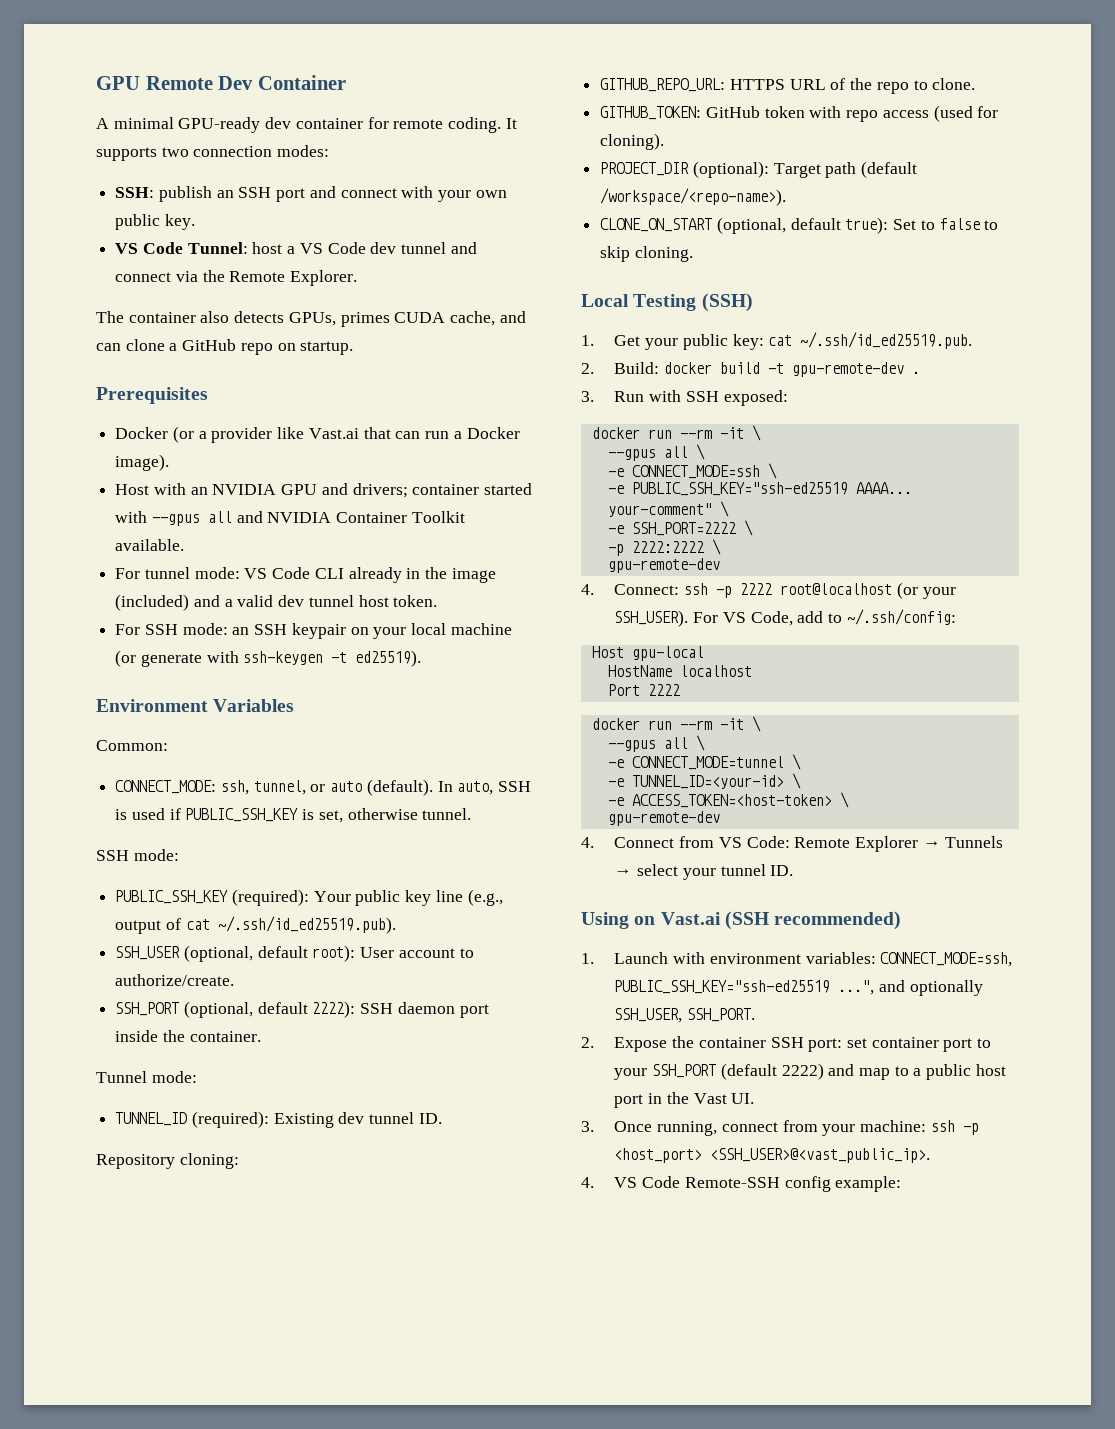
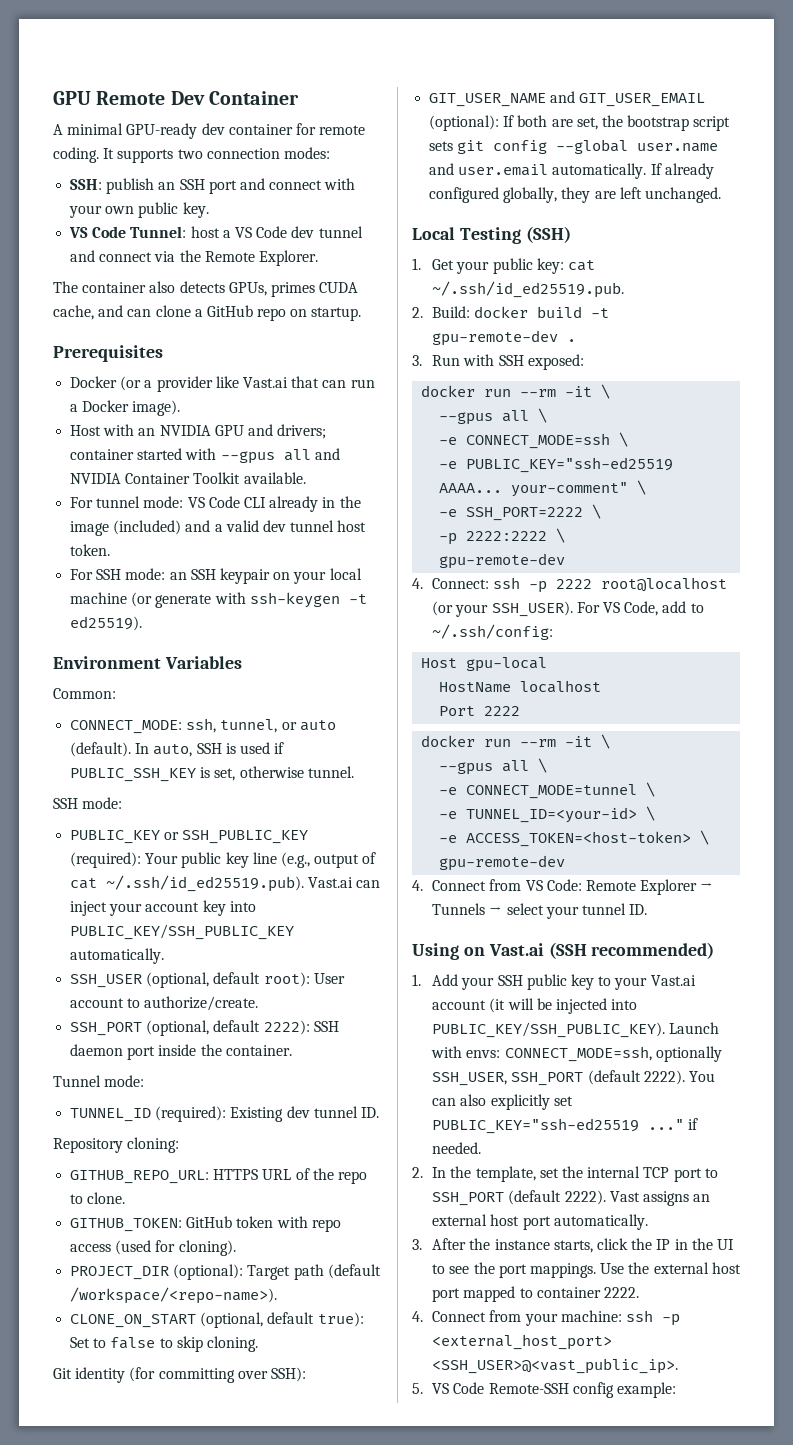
- PUBLIC_SSH_KEY (required): Your public key line (e.g., output of cat ~/.ssh/id_ed25519.pub).
+ PUBLIC_KEY or SSH_PUBLIC_KEY (required): Your public key line (e.g., output of cat ~/.ssh/id_ed25519.pub). Vast.ai can inject your account key into PUBLIC_KEY/SSH_PUBLIC_KEY automatically.
+ Git identity (for committing over SSH):
+ GIT_USER_NAME and GIT_USER_EMAIL (optional): If both are set, the bootstrap script sets git config --global user.name and user.email automatically. If already configured globally, they are left unchanged.
- -e PUBLIC_SSH_KEY="ssh-ed25519 AAAA... your-comment" \
+ -e PUBLIC_KEY="ssh-ed25519 AAAA... your-comment" \
- 1. Launch with environment variables: CONNECT_MODE=ssh, PUBLIC_SSH_KEY="ssh-ed25519 ...", and optionally SSH_USER, SSH_PORT.
- 2. Expose the container SSH port: set container port to your SSH_PORT (default 2222) and map to a public host port in the Vast UI.
- 3. Once running, connect from your machine: ssh -p <host_port> <SSH_USER>@<vast_public_ip>.
+ 1. Add your SSH public key to your Vast.ai account (it will be injected into PUBLIC_KEY/SSH_PUBLIC_KEY). Launch with envs: CONNECT_MODE=ssh, optionally SSH_USER, SSH_PORT (default 2222). You can also explicitly set PUBLIC_KEY="ssh-ed25519 ..." if needed.
+ 2. In the template, set the internal TCP port to SSH_PORT (default 2222). Vast assigns an external host port automatically.
+ 3. After the instance starts, click the IP in the UI to see the port mappings. Use the external host port mapped to container 2222.
+ 4. Connect from your machine: ssh -p <external_host_port> <SSH_USER>@<vast_public_ip>.
- 4. VS Code Remote-SSH config example:
+ 5. VS Code Remote-SSH config example:

